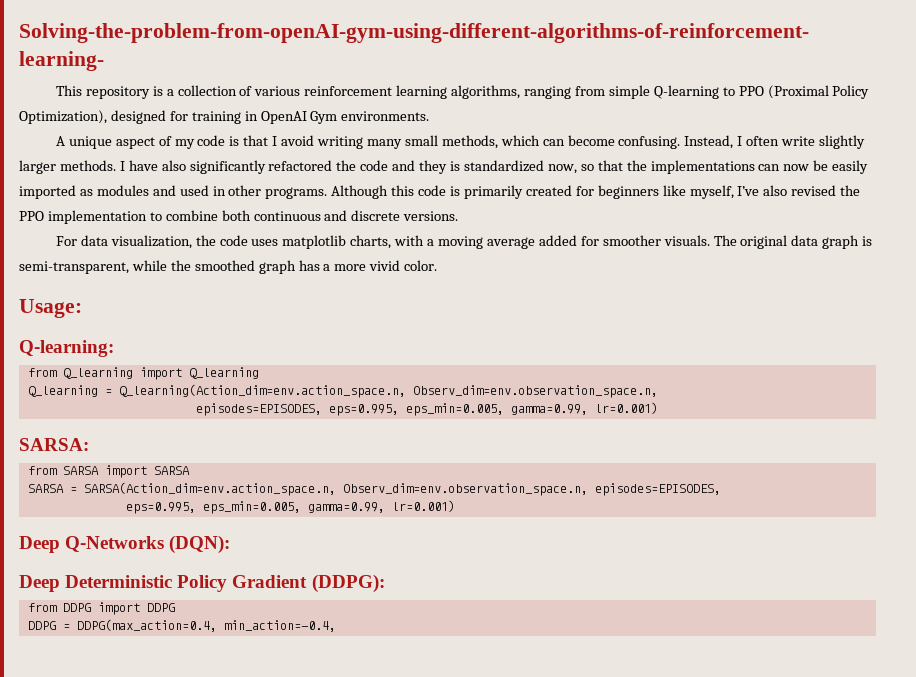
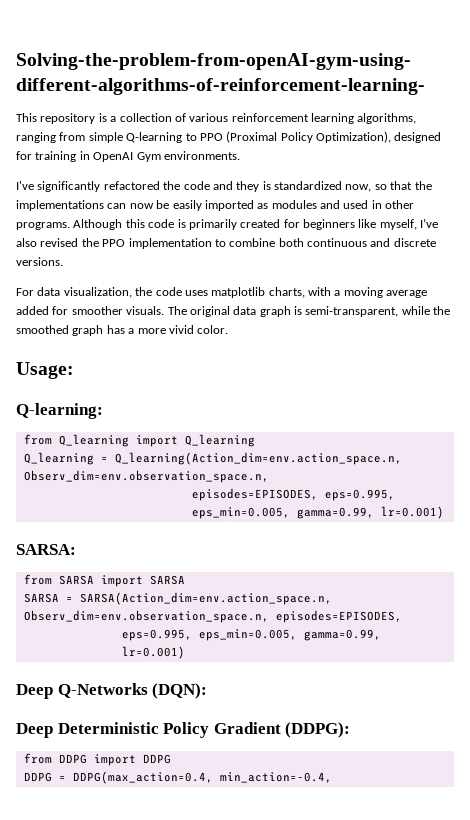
- A unique aspect of my code is that I avoid writing many small methods, which can become confusing. Instead, I often write slightly larger methods. I have also significantly refactored the code and they is standardized now, so that the implementations can now be easily imported as modules and used in other programs.
+ I've significantly refactored the code and they is standardized now, so that the implementations can now be easily imported as modules and used in other programs.

